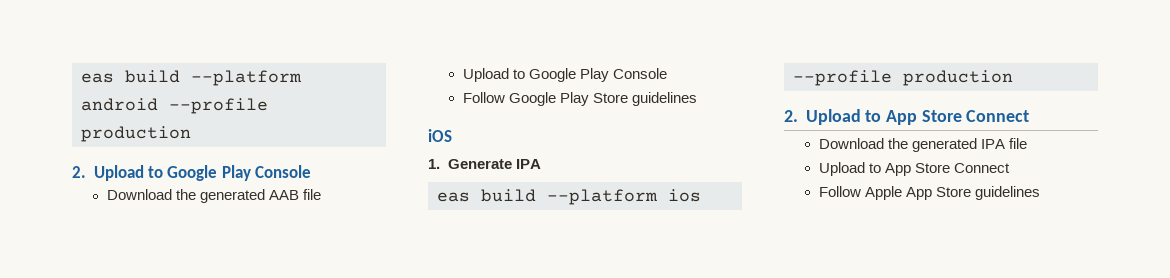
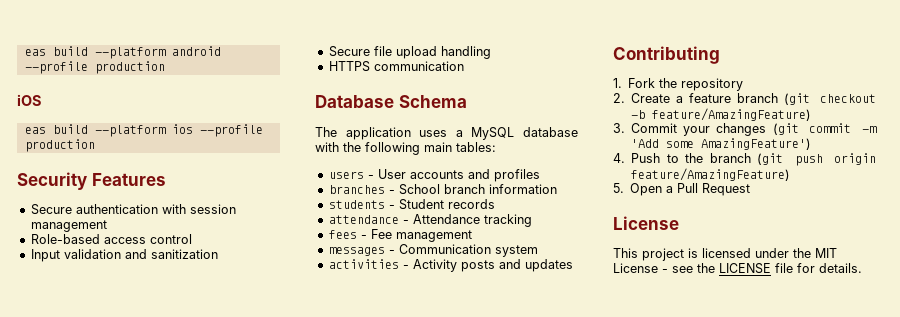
- 2. Upload to Google Play Console
- Download the generated AAB file
- Upload to Google Play Console
- Follow Google Play Store guidelines
  iOS
- 1. Generate IPA
- 2. Upload to App Store Connect
- Download the generated IPA file
- Upload to App Store Connect
- Follow Apple App Store guidelines
+ Security Features
+ Secure authentication with session management
+ Role-based access control
+ Input validation and sanitization
+ Secure file upload handling
+ HTTPS communication
+ Database Schema
+ The application uses a MySQL database with the following main tables:
+ users - User accounts and profiles
+ branches - School branch information
+ students - Student records
+ attendance - Attendance tracking
+ fees - Fee management
+ messages - Communication system
+ activities - Activity posts and updates
+ Contributing
+ 1. Fork the repository
+ 2. Create a feature branch (git checkout -b feature/AmazingFeature)
+ 3. Commit your changes (git commit -m 'Add some AmazingFeature')
+ 4. Push to the branch (git push origin feature/AmazingFeature)
+ 5. Open a Pull Request
+ License
+ This project is licensed under the MIT License - see the LICENSE file for details.

